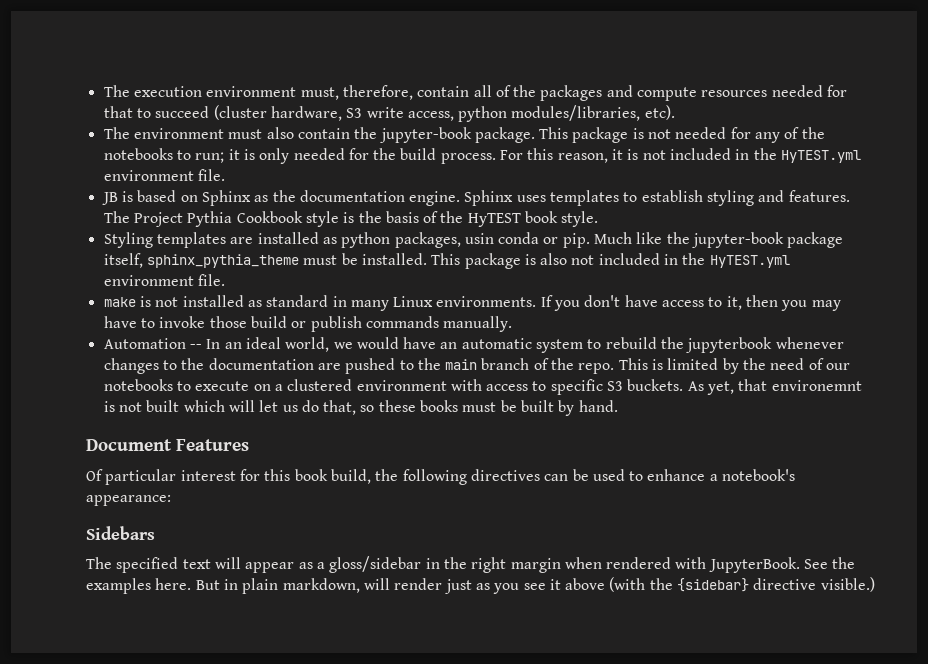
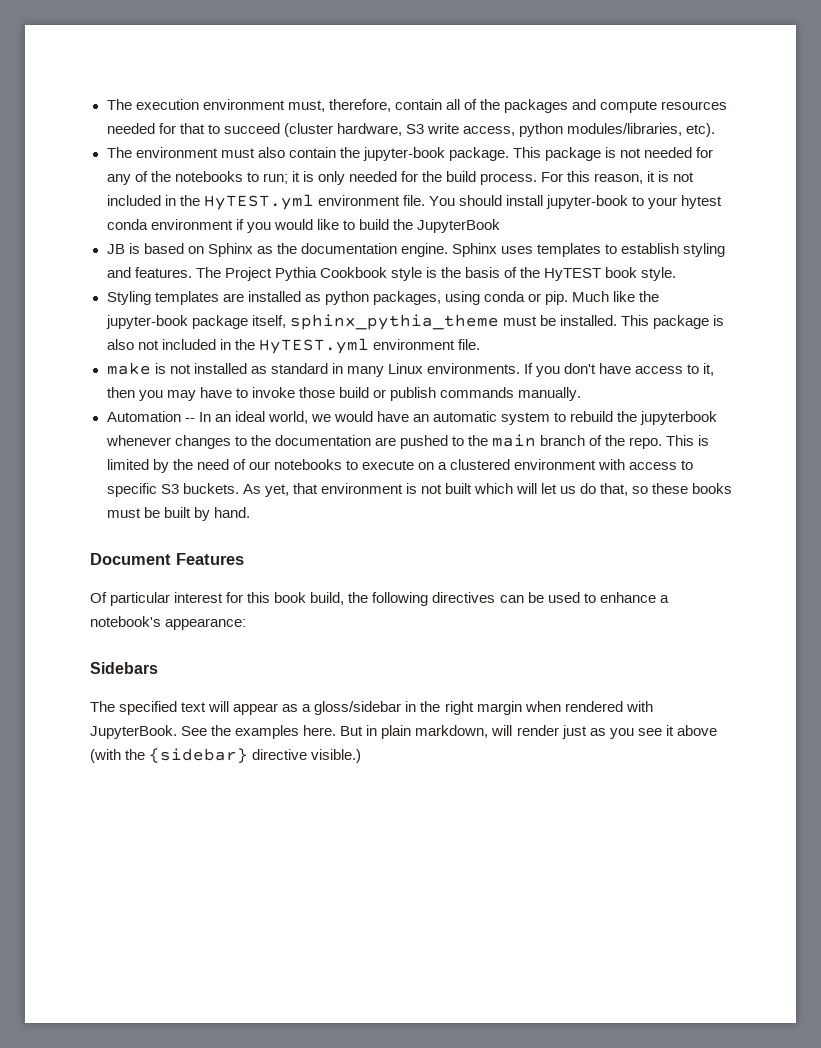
+ You should install jupyter-book to your hytest conda environment if you would like to build the JupyterBook
- Styling templates are installed as python packages, usin conda or pip.
+ Styling templates are installed as python packages, using conda or pip.
- As yet, that environemnt is not built which will let us do that, so these books must be built by hand.
+ As yet, that environment is not built which will let us do that, so these books must be built by hand.

